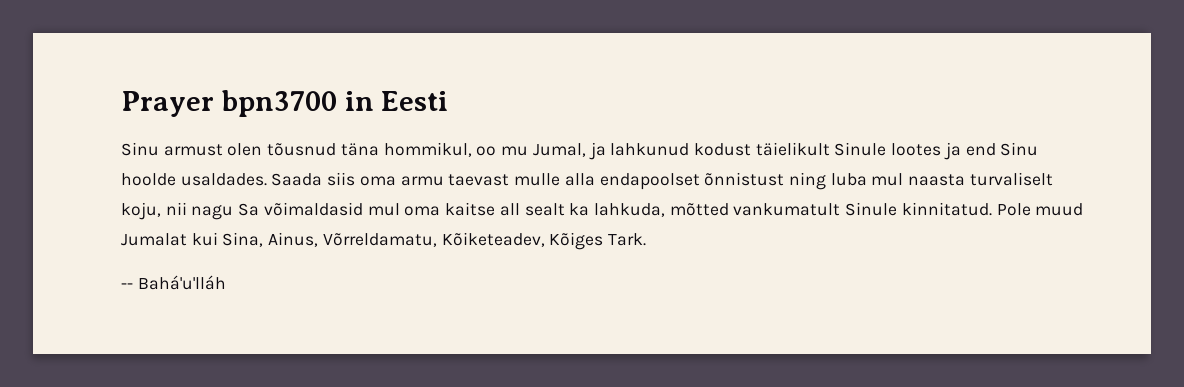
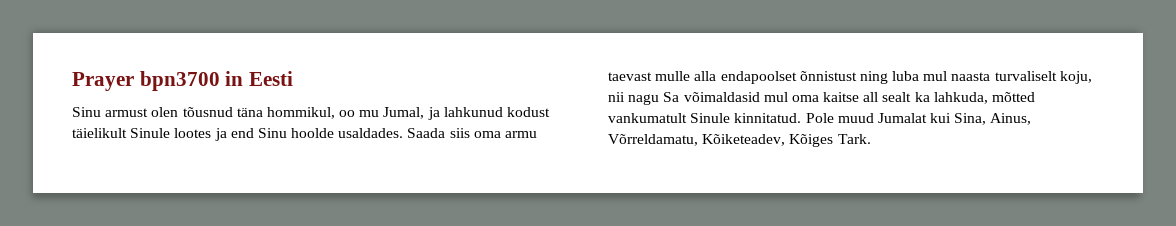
- -- Bahá'u'lláh

